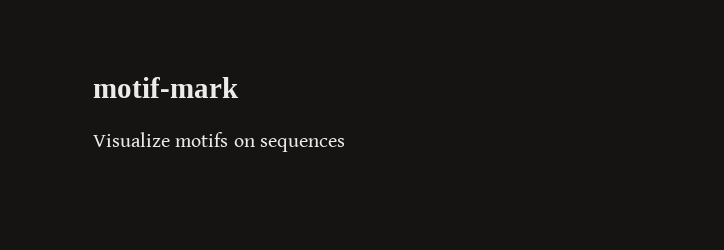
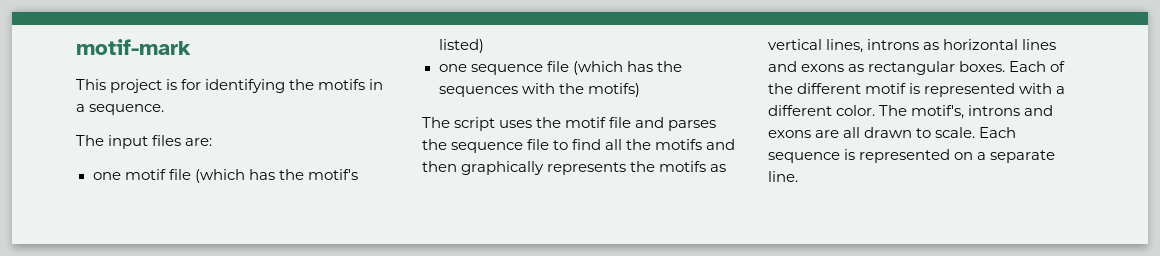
- Visualize motifs on sequences
+ This project is for identifying the motifs in a sequence.
+ The input files are:
+ one motif file (which has the motif's listed)
+ one sequence file (which has the sequences with the motifs)
+ The script uses the motif file and parses the sequence file to find all the motifs and then graphically represents the motifs as vertical lines, introns as horizontal lines and exons as rectangular boxes. Each of the different motif is represented with a different color. The motif's, introns and exons are all drawn to scale. Each sequence is represented on a separate line.

